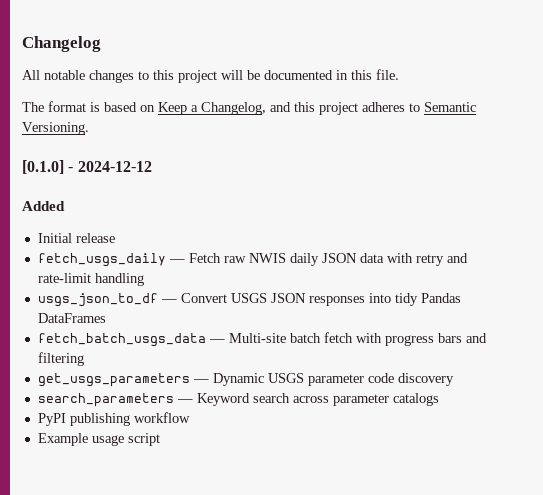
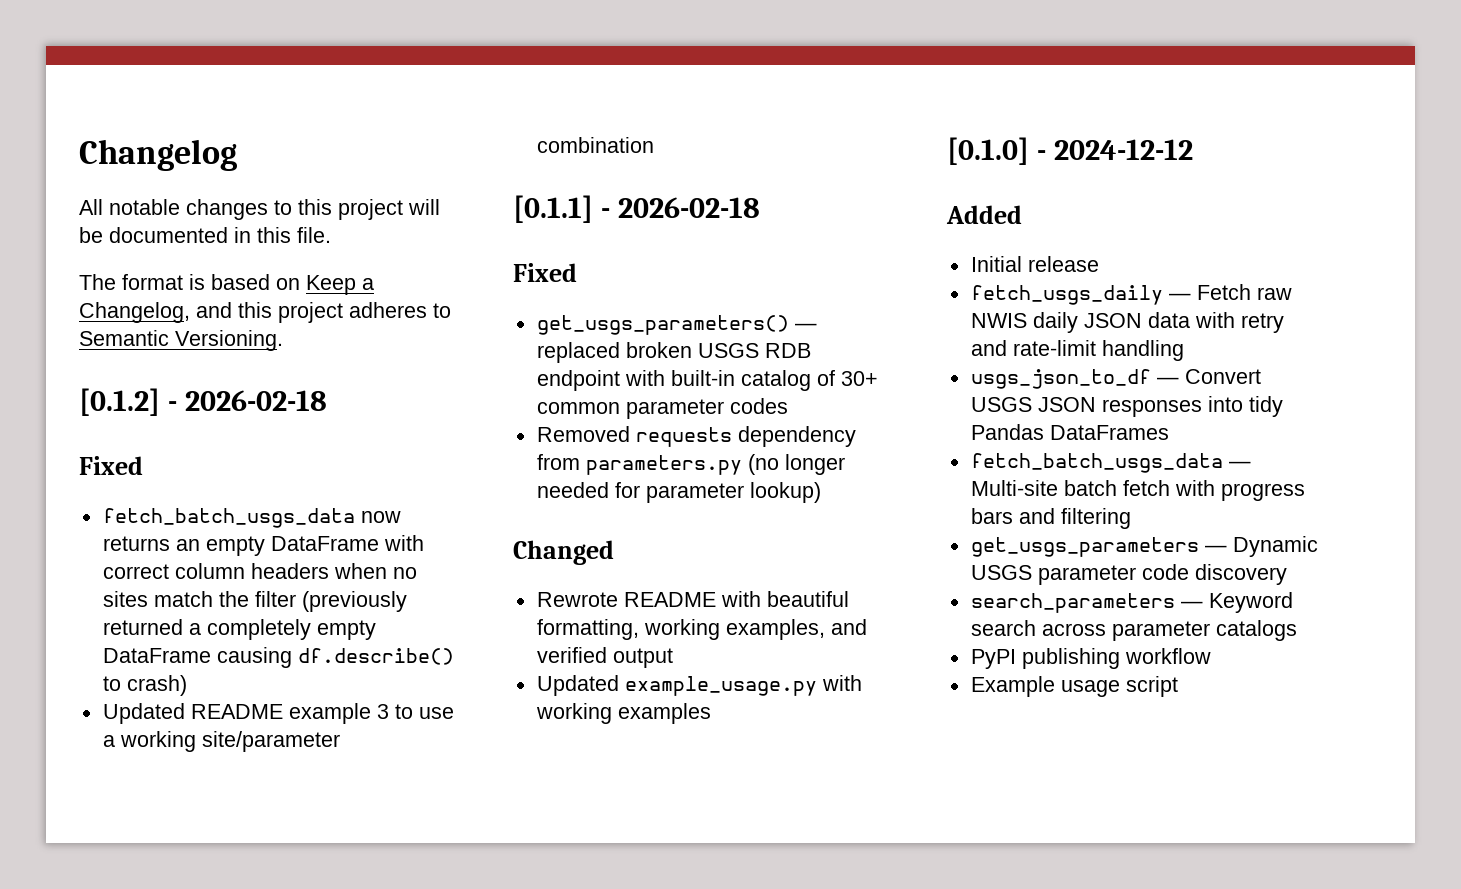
+ [0.1.2] - 2026-02-18
+ Fixed
+ fetch_batch_usgs_data now returns an empty DataFrame with correct column headers when no sites match the filter (previously returned a completely empty DataFrame causing df.describe() to crash)
+ Updated README example 3 to use a working site/parameter combination
+ [0.1.1] - 2026-02-18
+ Fixed
+ get_usgs_parameters() — replaced broken USGS RDB endpoint with built-in catalog of 30+ common parameter codes
+ Removed requests dependency from parameters.py (no longer needed for parameter lookup)
+ Changed
+ Rewrote README with beautiful formatting, working examples, and verified output
+ Updated example_usage.py with working examples

